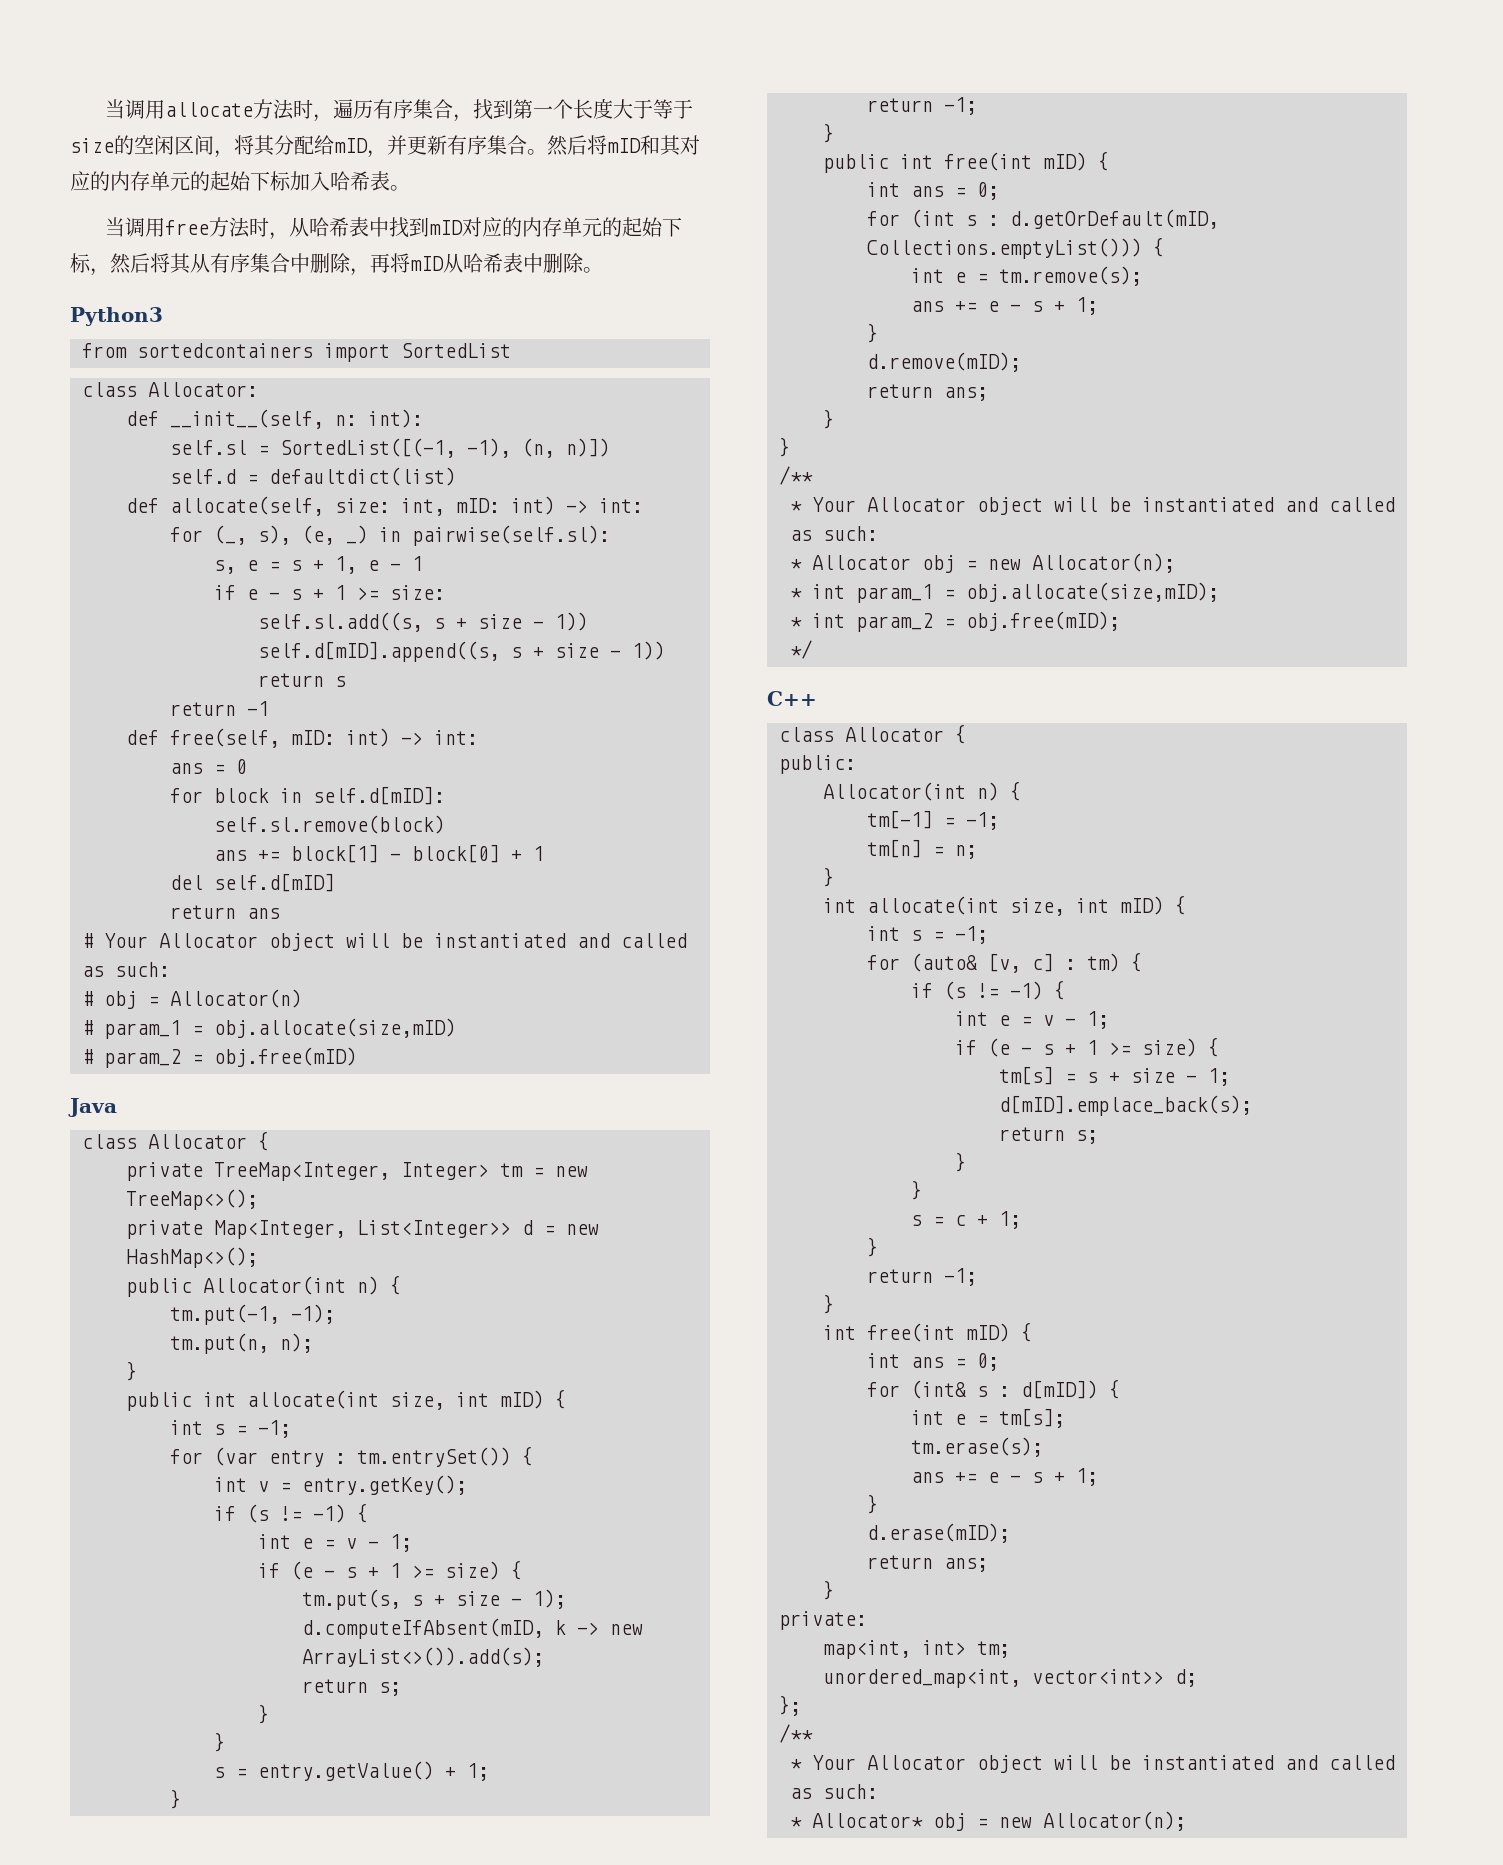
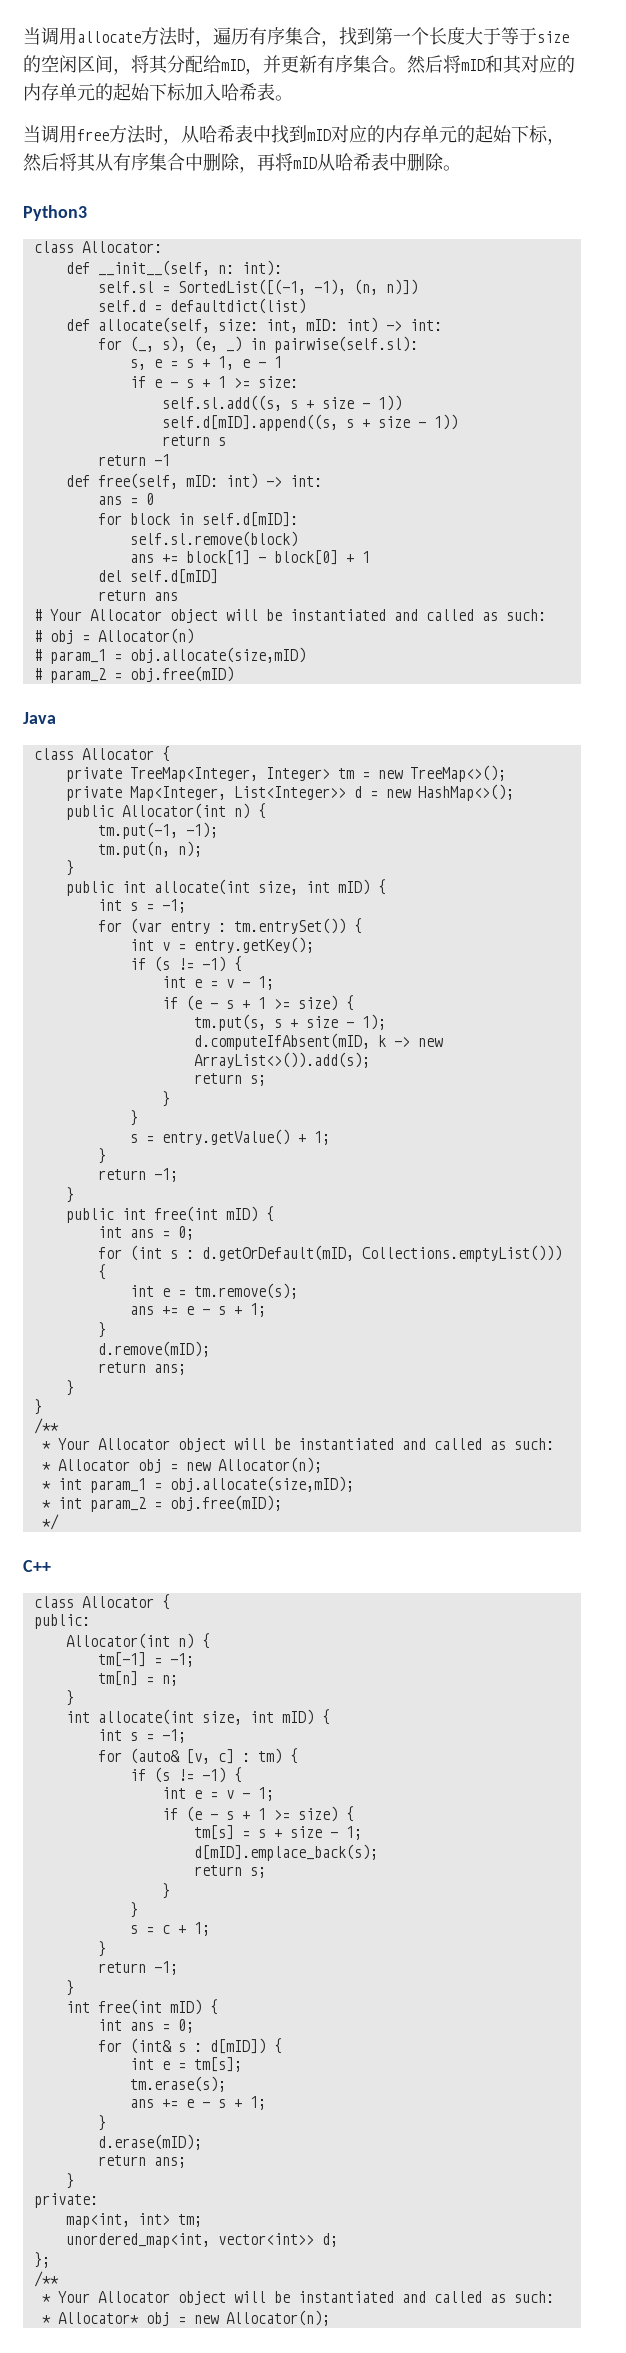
- from sortedcontainers import SortedList

